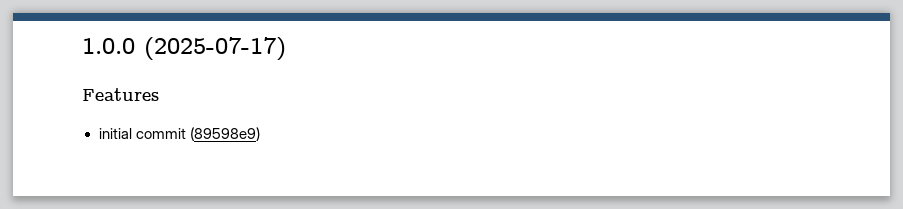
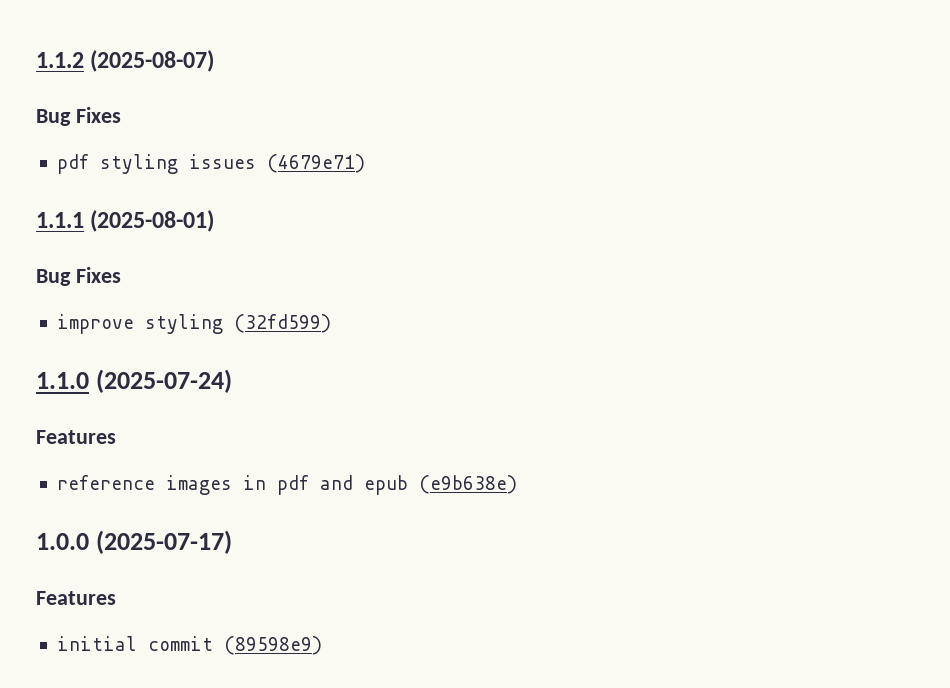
+ 1.1.2 (2025-08-07)
+ Bug Fixes
+ pdf styling issues (4679e71)
+ 1.1.1 (2025-08-01)
+ Bug Fixes
+ improve styling (32fd599)
+ 1.1.0 (2025-07-24)
+ Features
+ reference images in pdf and epub (e9b638e)

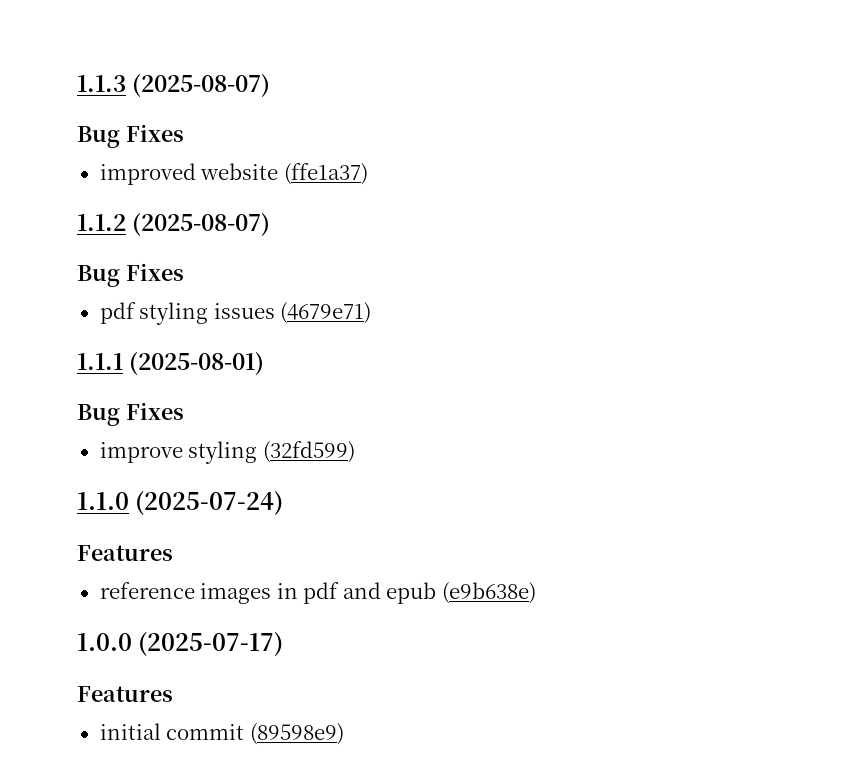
+ 1.1.3 (2025-08-07)
+ Bug Fixes
+ improved website (ffe1a37)

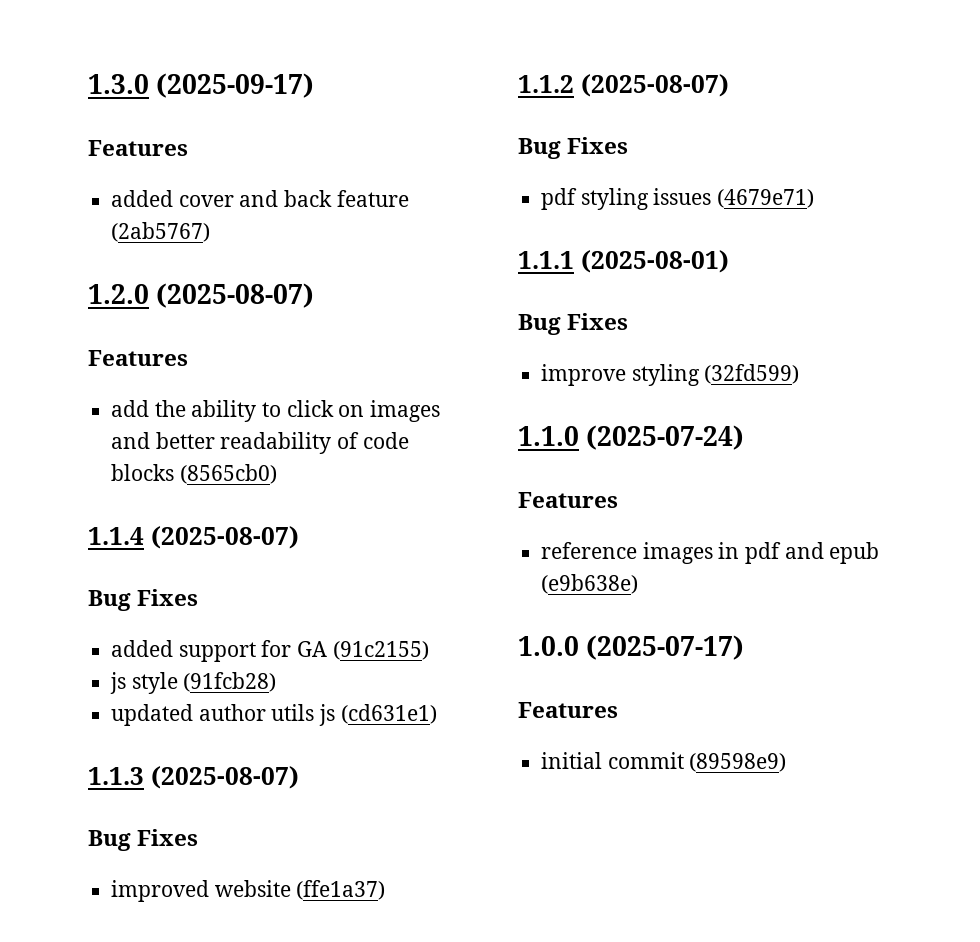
+ 1.3.0 (2025-09-17)
+ Features
+ added cover and back feature (2ab5767)
+ 1.2.0 (2025-08-07)
+ Features
+ add the ability to click on images and better readability of code blocks (8565cb0)
+ 1.1.4 (2025-08-07)
+ Bug Fixes
+ added support for GA (91c2155)
+ js style (91fcb28)
+ updated author utils js (cd631e1)

